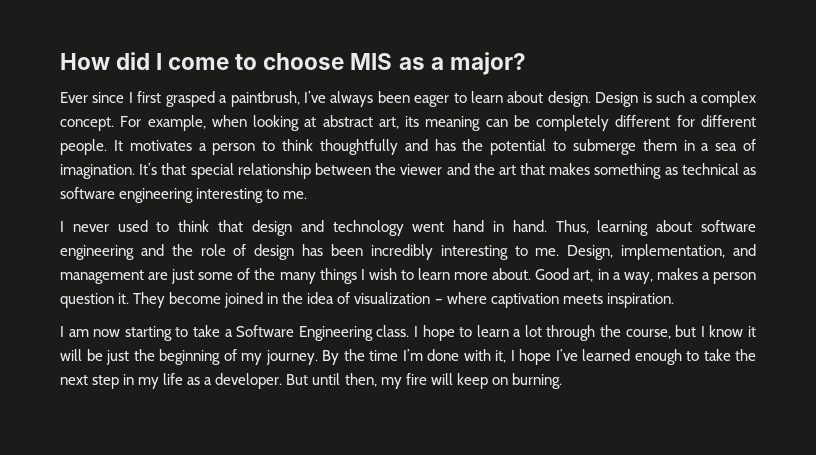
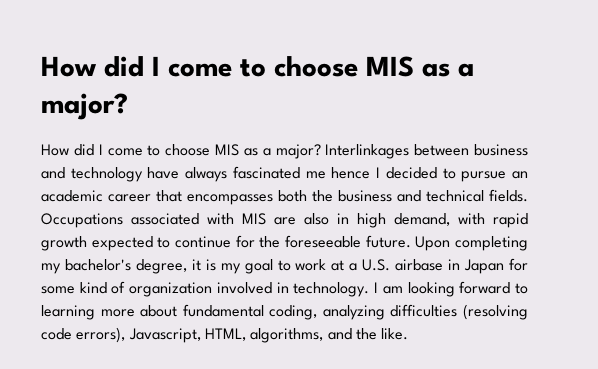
- Ever since I first grasped a paintbrush, I’ve always been eager to learn about design. Design is such a complex concept. For example, when looking at abstract art, its meaning can be completely different for different people. It motivates a person to think thoughtfully and has the potential to submerge them in a sea of imagination. It’s that special relationship between the viewer and the art that makes something as technical as software engineering interesting to me.
- I never used to think that design and technology went hand in hand. Thus, learning about software engineering and the role of design has been incredibly interesting to me. Design, implementation, and management are just some of the many things I wish to learn more about. Good art, in a way, makes a person question it. They become joined in the idea of visualization – where captivation meets inspiration.
- I am now starting to take a Software Engineering class. I hope to learn a lot through the course, but I know it will be just the beginning of my journey. By the time I’m done with it, I hope I’ve learned enough to take the next step in my life as a developer. But until then, my fire will keep on burning.
+ How did I come to choose MIS as a major? Interlinkages between business and technology have always fascinated me hence I decided to pursue an academic career that encompasses both the business and technical fields. Occupations associated with MIS are also in high demand, with rapid growth expected to continue for the foreseeable future. Upon completing my bachelor's degree, it is my goal to work at a U.S. airbase in Japan for some kind of organization involved in technology. I am looking forward to learning more about fundamental coding, analyzing difficulties (resolving code errors), Javascript, HTML, algorithms, and the like.

